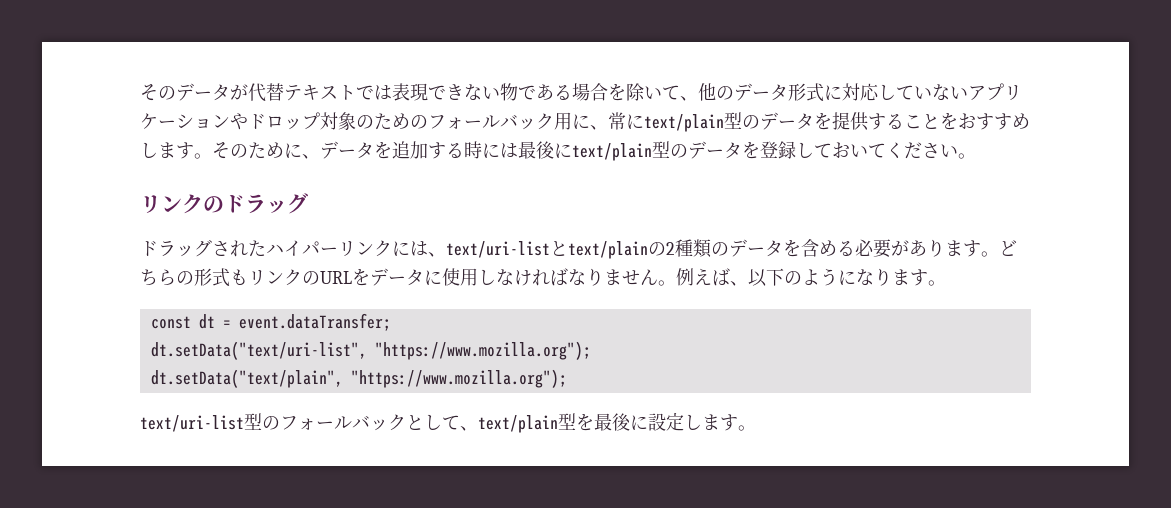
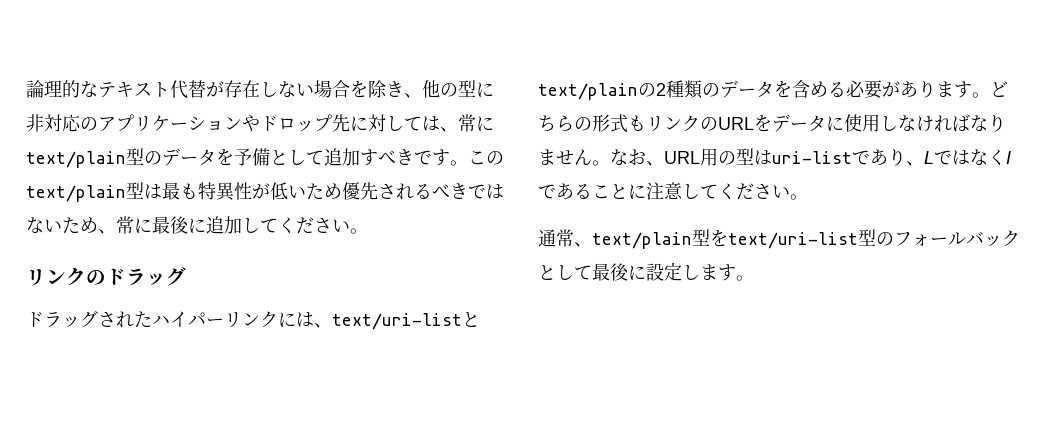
- そのデータが代替テキストでは表現できない物である場合を除いて、他のデータ形式に対応していないアプリケーションやドロップ対象のためのフォールバック用に、常にtext/plain型のデータを提供することをおすすめします。そのために、データを追加する時には最後にtext/plain型のデータを登録しておいてください。
+ 論理的なテキスト代替が存在しない場合を除き、他の型に非対応のアプリケーションやドロップ先に対しては、常にtext/plain型のデータを予備として追加すべきです。このtext/plain型は最も特異性が低いため優先されるべきではないため、常に最後に追加してください。
- 例えば、以下のようになります。
- const dt = event.dataTransfer;
- dt.setData("text/uri-list", "https://www.mozilla.org");
- dt.setData("text/plain", "https://www.mozilla.org");
- text/uri-list型のフォールバックとして、text/plain型を最後に設定します。
+ なお、URL用の型はuri-listであり、LではなくIであることに注意してください。
+ 通常、text/plain型をtext/uri-list型のフォールバックとして最後に設定します。

